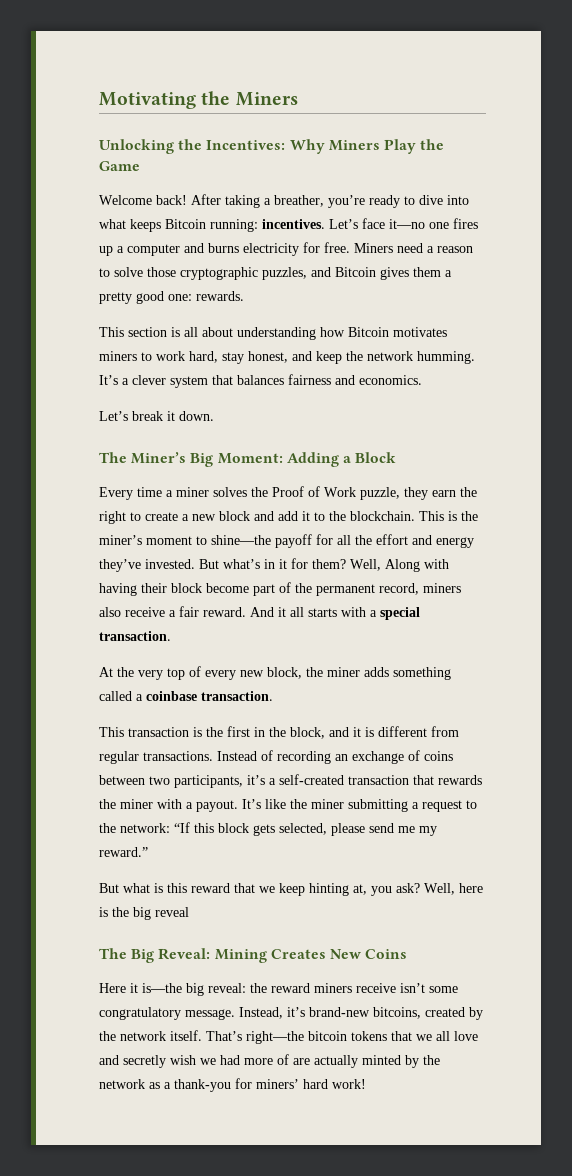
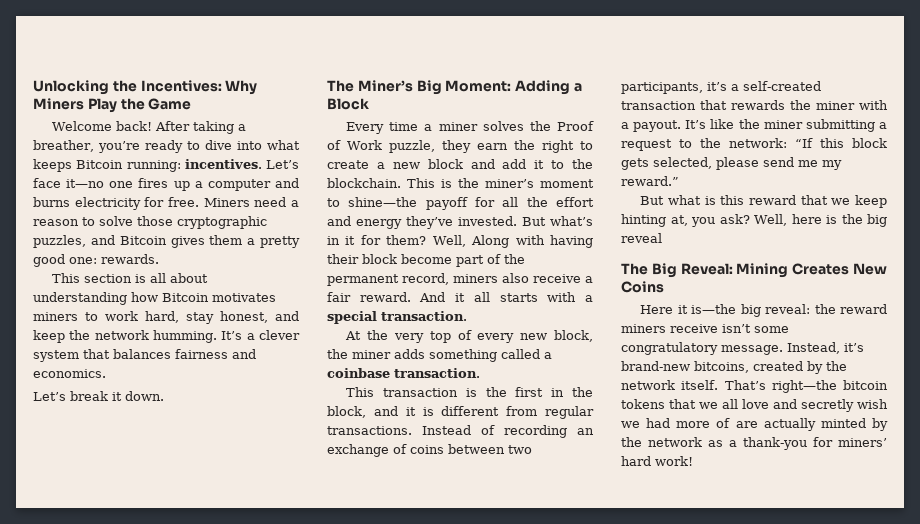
- Motivating the Miners

